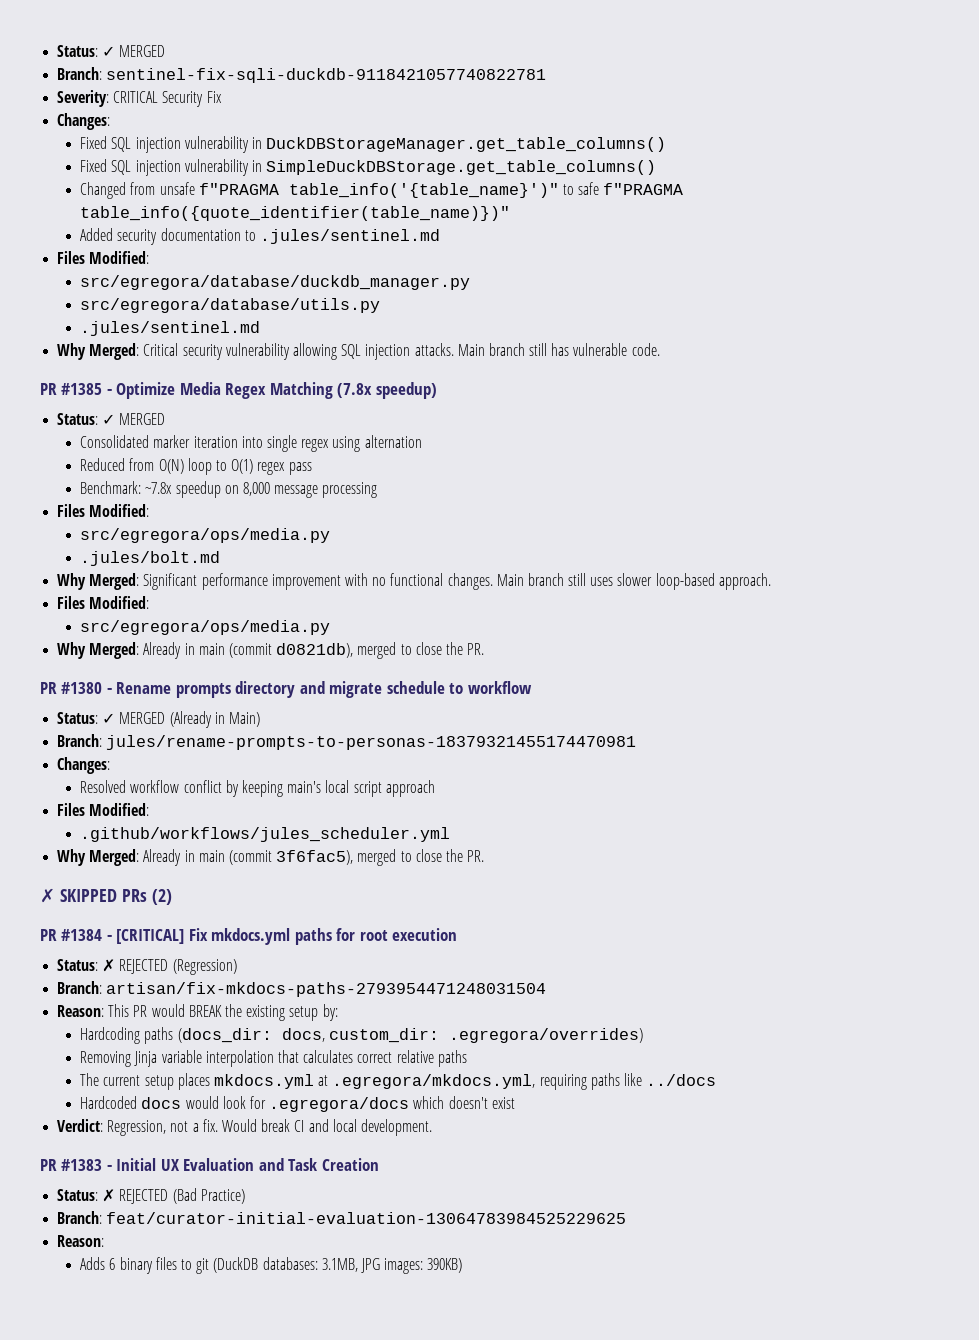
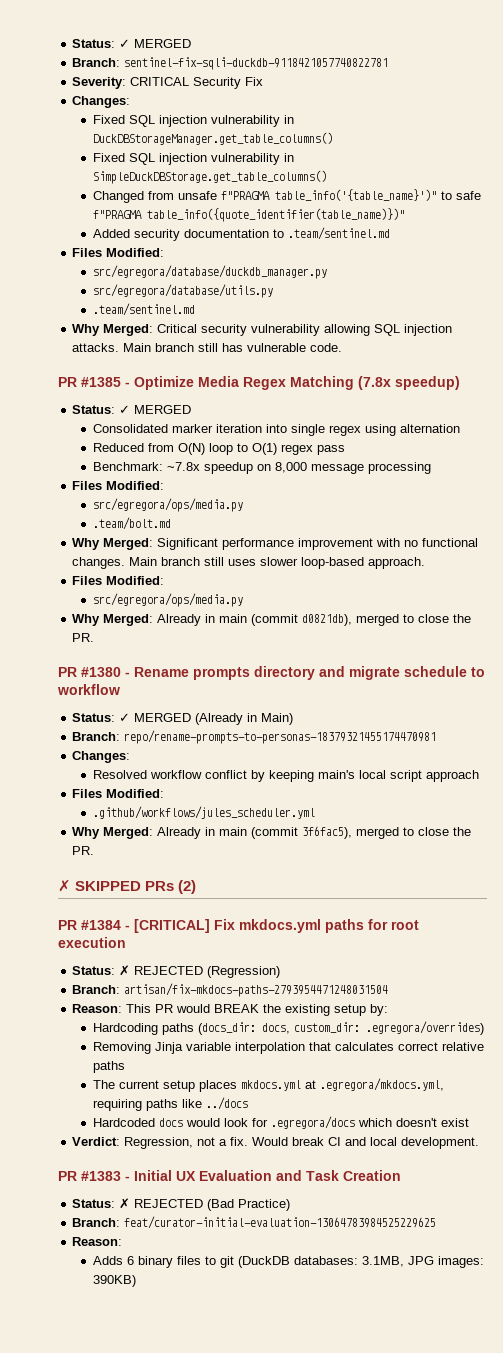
- Added security documentation to .jules/sentinel.md
+ Added security documentation to .team/sentinel.md
  src/egregora/database/utils.py
- .jules/sentinel.md
+ .team/sentinel.md
- .jules/bolt.md
+ .team/bolt.md
- Branch: jules/rename-prompts-to-personas-18379321455174470981
+ Branch: repo/rename-prompts-to-personas-18379321455174470981

